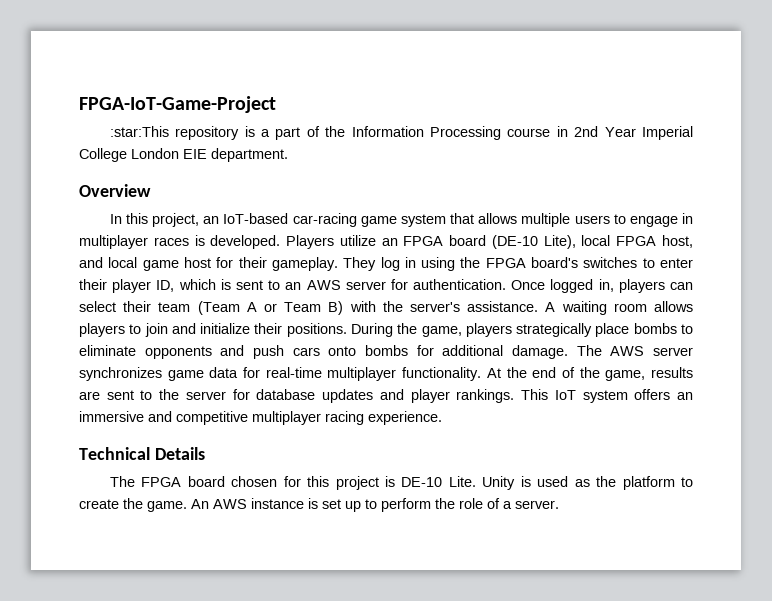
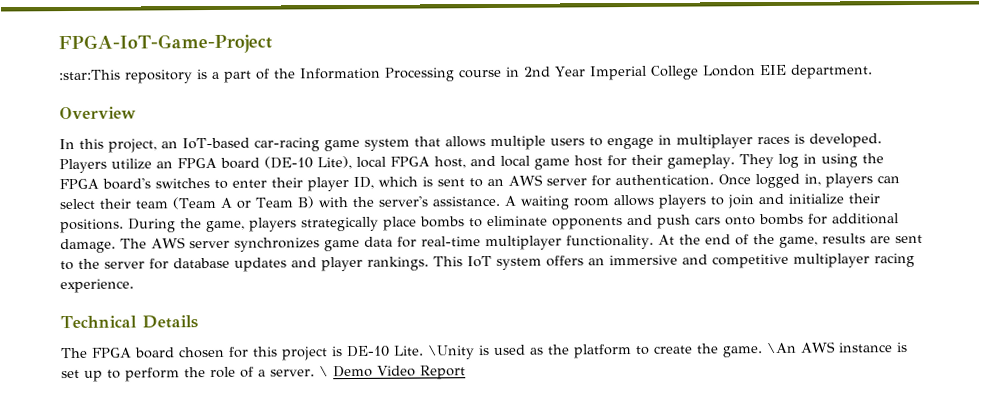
- Unity is used as the platform to create the game.
+ \Unity is used as the platform to create the game.
- An AWS instance is set up to perform the role of a server.
+ \An AWS instance is set up to perform the role of a server.
+ \ Demo Video Report

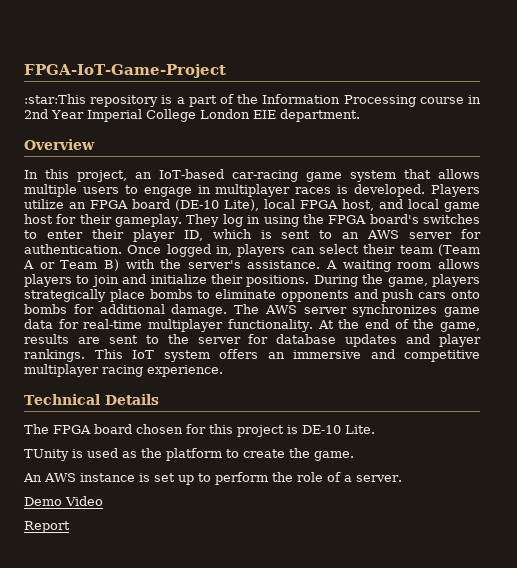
- The FPGA board chosen for this project is DE-10 Lite. \Unity is used as the platform to create the game. \An AWS instance is set up to perform the role of a server. \ Demo Video Report
+ The FPGA board chosen for this project is DE-10 Lite.
+ TUnity is used as the platform to create the game.
+ An AWS instance is set up to perform the role of a server.
+ Demo Video
+ Report

